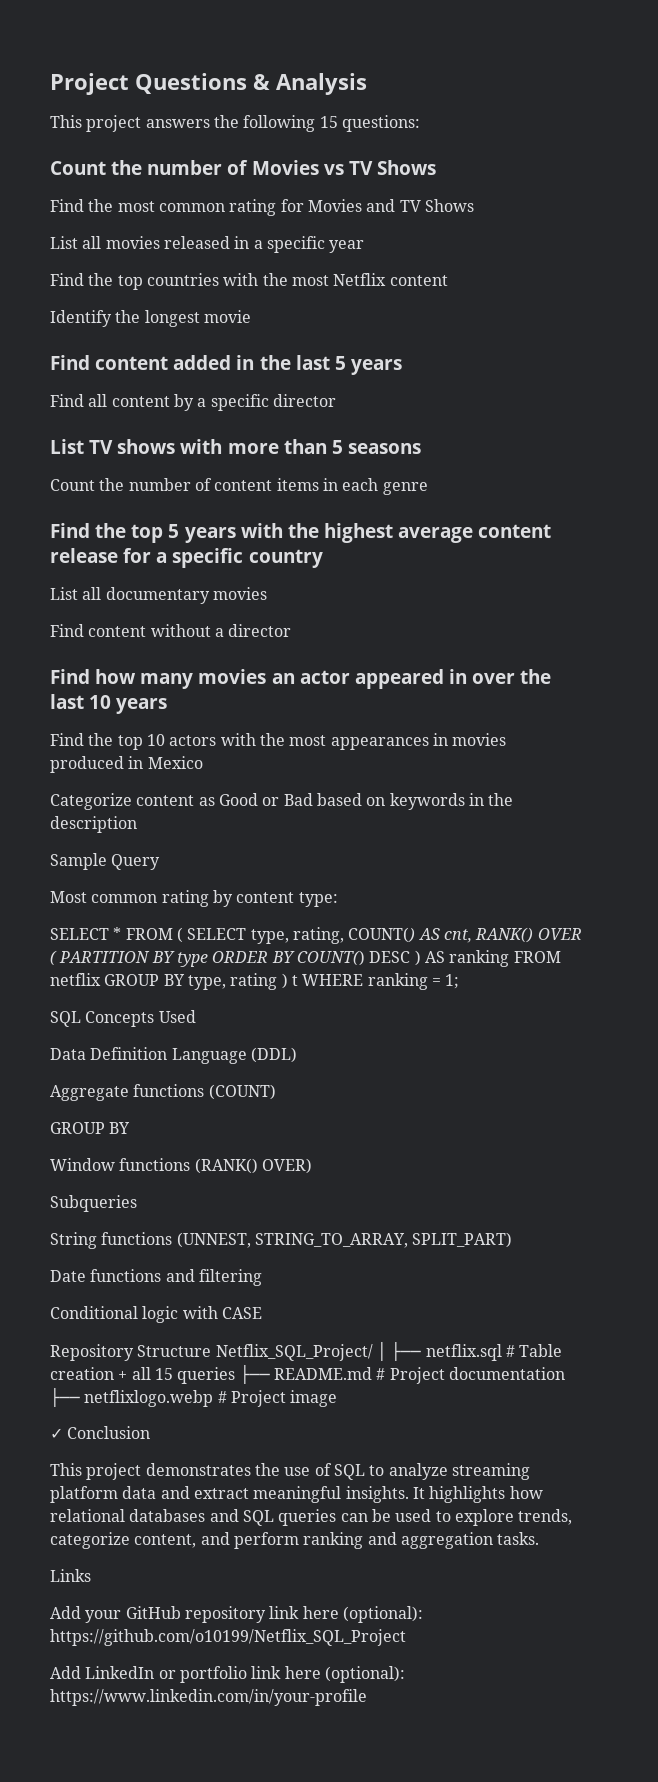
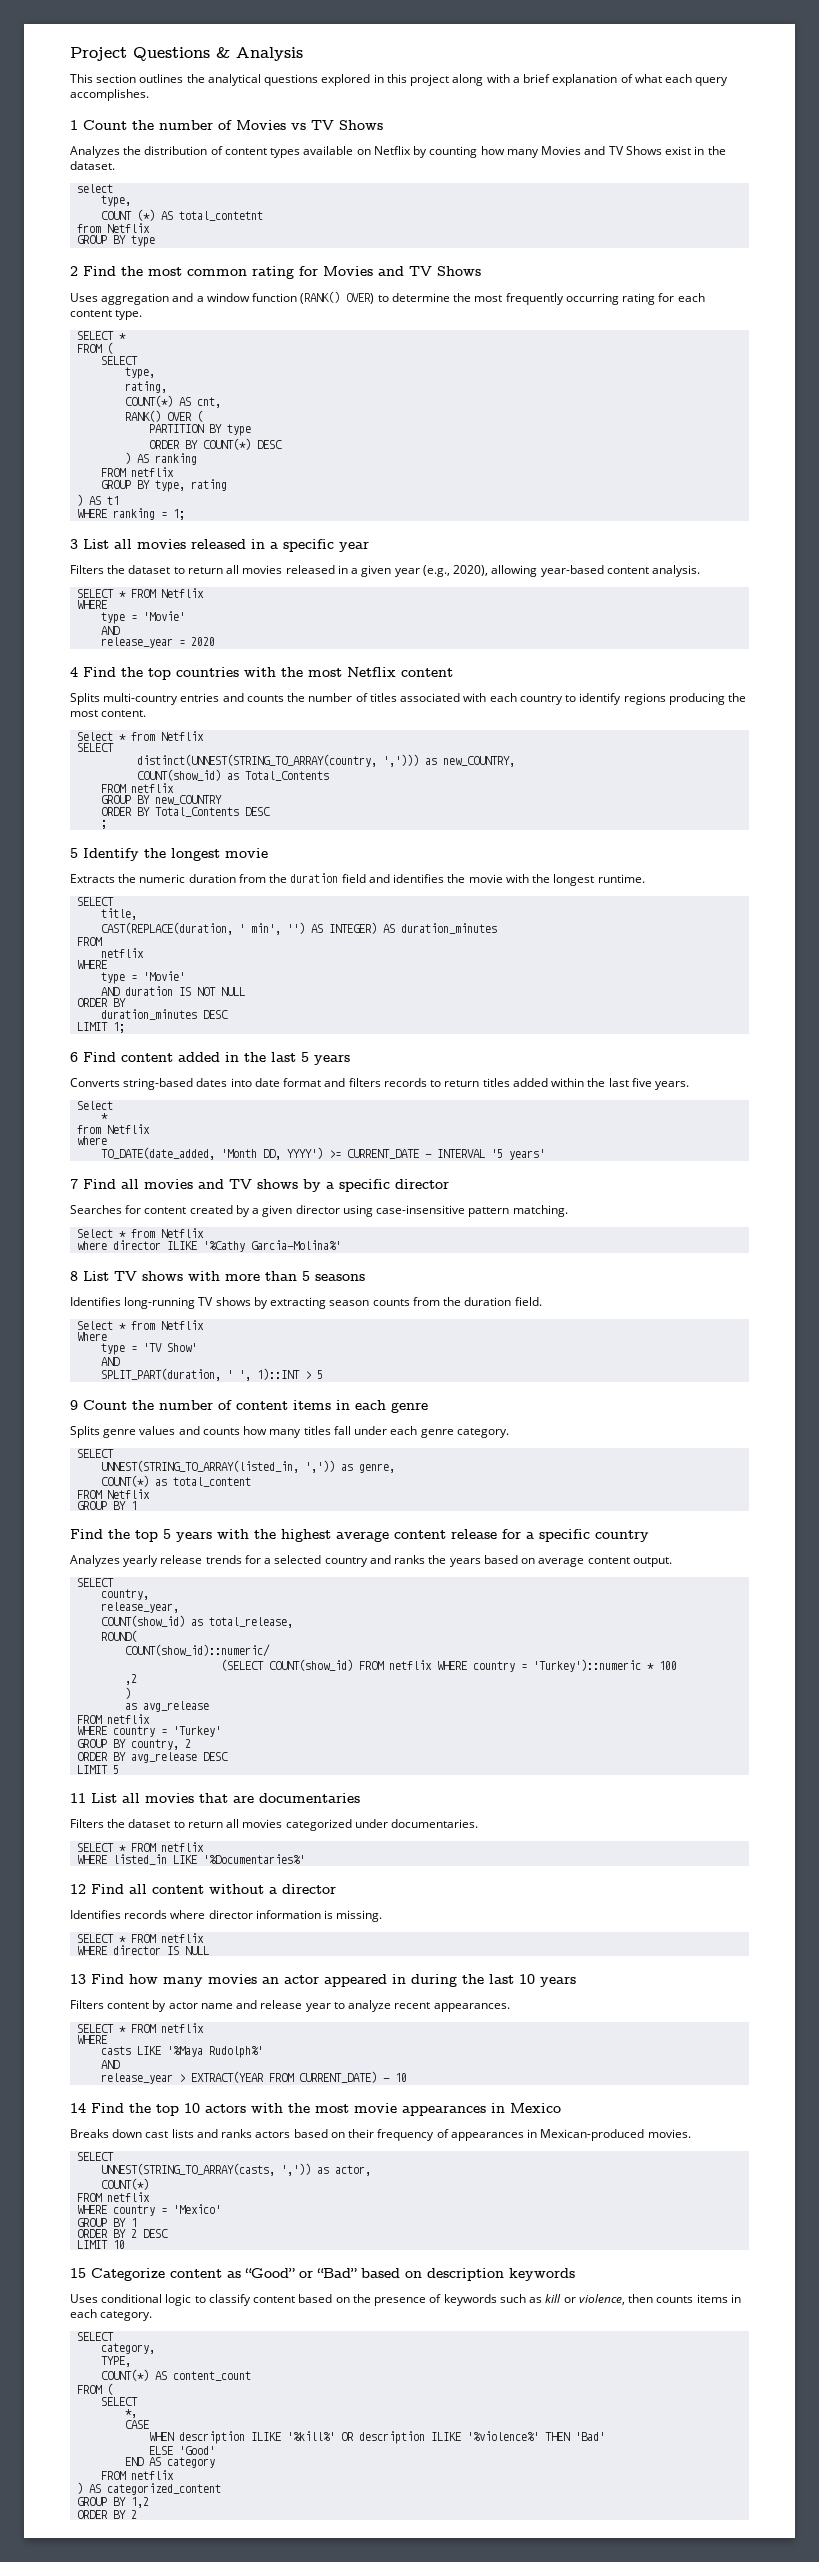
- This project answers the following 15 questions:
- Count the number of Movies vs TV Shows
+ This section outlines the analytical questions explored in this project along with a brief explanation of what each query accomplishes.
+ 1 Count the number of Movies vs TV Shows
- Find the most common rating for Movies and TV Shows
+ Analyzes the distribution of content types available on Netflix by counting how many Movies and TV Shows exist in the dataset.
+ select
+ type,
+ COUNT (*) AS total_contetnt
+ from Netflix
+ GROUP BY type
+ 2 Find the most common rating for Movies and TV Shows
- List all movies released in a specific year
+ Uses aggregation and a window function (RANK() OVER) to determine the most frequently occurring rating for each content type.
+ SELECT *
+ FROM (
+ SELECT
+ type,
+ rating,
+ COUNT(*) AS cnt,
+ RANK() OVER (
+ PARTITION BY type
+ ORDER BY COUNT(*) DESC
+ ) AS ranking
+ FROM netflix
+ GROUP BY type, rating
+ ) AS t1
+ WHERE ranking = 1;
+ 3 List all movies released in a specific year
- Find the top countries with the most Netflix content
+ Filters the dataset to return all movies released in a given year (e.g., 2020), allowing year-based content analysis.
+ SELECT * FROM Netflix
+ WHERE
+ type = 'Movie'
+ AND
+ release_year = 2020
+ 4 Find the top countries with the most Netflix content
- Identify the longest movie
- Find content added in the last 5 years
+ Splits multi-country entries and counts the number of titles associated with each country to identify regions producing the most content.
+ Select * from Netflix
+ SELECT
+ distinct(UNNEST(STRING_TO_ARRAY(country, ','))) as new_COUNTRY,
+ COUNT(show_id) as Total_Contents
+ FROM netflix
+ GROUP BY new_COUNTRY
+ ORDER BY Total_Contents DESC
+ ;
+ 5 Identify the longest movie
+ Extracts the numeric duration from the duration field and identifies the movie with the longest runtime.
+ SELECT
+ title,
+ CAST(REPLACE(duration, ' min', '') AS INTEGER) AS duration_minutes
+ FROM
+ netflix
+ WHERE
+ type = 'Movie'
+ AND duration IS NOT NULL
+ ORDER BY
+ duration_minutes DESC
+ LIMIT 1;
+ 6 Find content added in the last 5 years
- Find all content by a specific director
- List TV shows with more than 5 seasons
+ Converts string-based dates into date format and filters records to return titles added within the last five years.
+ Select
+ *
+ from Netflix
+ where
+ TO_DATE(date_added, 'Month DD, YYYY') >= CURRENT_DATE - INTERVAL '5 years'
+ 7 Find all movies and TV shows by a specific director
+ Searches for content created by a given director using case-insensitive pattern matching.
+ Select * from Netflix
+ where director ILIKE '%Cathy Garcia-Molina%'
+ 8 List TV shows with more than 5 seasons
- Count the number of content items in each genre
+ Identifies long-running TV shows by extracting season counts from the duration field.
+ Select * from Netflix
+ Where
+ type = 'TV Show'
+ AND
+ SPLIT_PART(duration, ' ', 1)::INT > 5
+ 9 Count the number of content items in each genre
+ Splits genre values and counts how many titles fall under each genre category.
+ SELECT
+ UNNEST(STRING_TO_ARRAY(listed_in, ',')) as genre,
+ COUNT(*) as total_content
+ FROM Netflix
+ GROUP BY 1
- List all documentary movies
- Find content without a director
- Find how many movies an actor appeared in over the last 10 years
+ Analyzes yearly release trends for a selected country and ranks the years based on average content output.
+ SELECT
+ country,
+ release_year,
+ COUNT(show_id) as total_release,
+ ROUND(
+ COUNT(show_id)::numeric/
+ (SELECT COUNT(show_id) FROM netflix WHERE country = 'Turkey')::numeric * 100
+ ,2
+ )
+ as avg_release
+ FROM netflix
+ WHERE country = 'Turkey'
+ GROUP BY country, 2
+ ORDER BY avg_release DESC
+ LIMIT 5
+ 11 List all movies that are documentaries
+ Filters the dataset to return all movies categorized under documentaries.
+ SELECT * FROM netflix
+ WHERE listed_in LIKE '%Documentaries%'
+ 12 Find all content without a director
+ Identifies records where director information is missing.
+ SELECT * FROM netflix
+ WHERE director IS NULL
+ 13 Find how many movies an actor appeared in during the last 10 years
- Find the top 10 actors with the most appearances in movies produced in Mexico
- Categorize content as Good or Bad based on keywords in the description
- Sample Query
- Most common rating by content type:
- SELECT * FROM ( SELECT type, rating, COUNT() AS cnt, RANK() OVER ( PARTITION BY type ORDER BY COUNT() DESC ) AS ranking FROM netflix GROUP BY type, rating ) t WHERE ranking = 1;
- SQL Concepts Used
- Data Definition Language (DDL)
- Aggregate functions (COUNT)
- GROUP BY
- Window functions (RANK() OVER)
- Subqueries
- String functions (UNNEST, STRING_TO_ARRAY, SPLIT_PART)
- Date functions and filtering
- Conditional logic with CASE
- Repository Structure Netflix_SQL_Project/ │ ├── netflix.sql # Table creation + all 15 queries ├── README.md # Project documentation ├── netflixlogo.webp # Project image
- ✓ Conclusion
- This project demonstrates the use of SQL to analyze streaming platform data and extract meaningful insights. It highlights how relational databases and SQL queries can be used to explore trends, categorize content, and perform ranking and aggregation tasks.
- Links
- Add your GitHub repository link here (optional): https://github.com/o10199/Netflix_SQL_Project
- Add LinkedIn or portfolio link here (optional): https://www.linkedin.com/in/your-profile
+ Filters content by actor name and release year to analyze recent appearances.
+ SELECT * FROM netflix
+ WHERE
+ casts LIKE '%Maya Rudolph%'
+ AND
+ release_year > EXTRACT(YEAR FROM CURRENT_DATE) - 10
+ 14 Find the top 10 actors with the most movie appearances in Mexico
+ Breaks down cast lists and ranks actors based on their frequency of appearances in Mexican-produced movies.
+ SELECT
+ UNNEST(STRING_TO_ARRAY(casts, ',')) as actor,
+ COUNT(*)
+ FROM netflix
+ WHERE country = 'Mexico'
+ GROUP BY 1
+ ORDER BY 2 DESC
+ LIMIT 10
+ 15 Categorize content as “Good” or “Bad” based on description keywords
+ Uses conditional logic to classify content based on the presence of keywords such as kill or violence, then counts items in each category.
+ SELECT
+ category,
+ TYPE,
+ COUNT(*) AS content_count
+ FROM (
+ SELECT
+ *,
+ CASE
+ WHEN description ILIKE '%kill%' OR description ILIKE '%violence%' THEN 'Bad'
+ ELSE 'Good'
+ END AS category
+ FROM netflix
+ ) AS categorized_content
+ GROUP BY 1,2
+ ORDER BY 2

